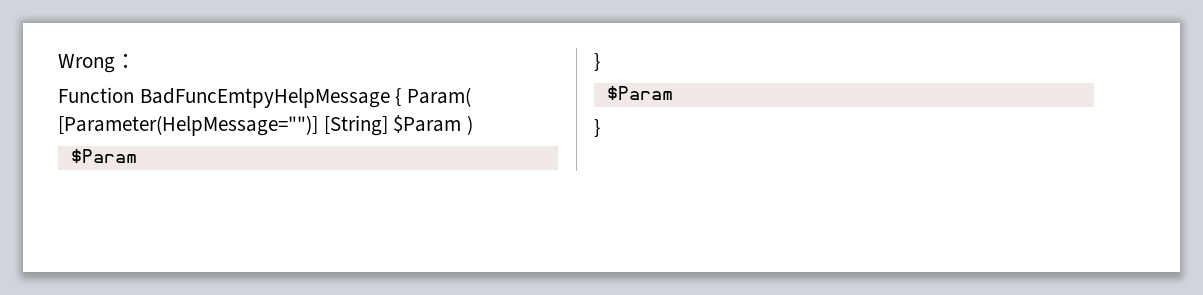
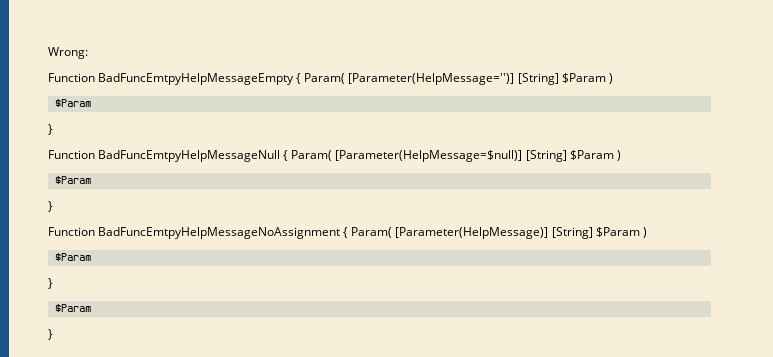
- Wrong：
- Function BadFuncEmtpyHelpMessage { Param( [Parameter(HelpMessage="")] [String] $Param )
+ Wrong:
+ Function BadFuncEmtpyHelpMessageEmpty { Param( [Parameter(HelpMessage='')] [String] $Param )
+ $Param
+ }
+ Function BadFuncEmtpyHelpMessageNull { Param( [Parameter(HelpMessage=$null)] [String] $Param )
+ $Param
+ }
+ Function BadFuncEmtpyHelpMessageNoAssignment { Param( [Parameter(HelpMessage)] [String] $Param )

